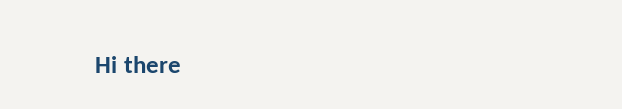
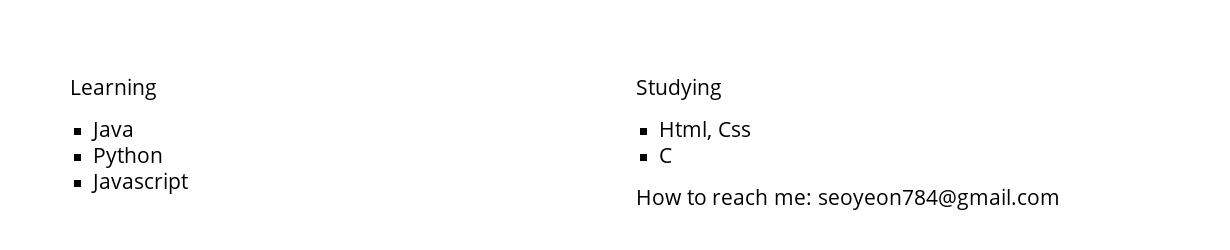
- Hi there
+ Learning
+ Java
+ Python
+ Javascript
+ Studying
+ Html, Css
+ C
+ How to reach me: seoyeon784@gmail.com

